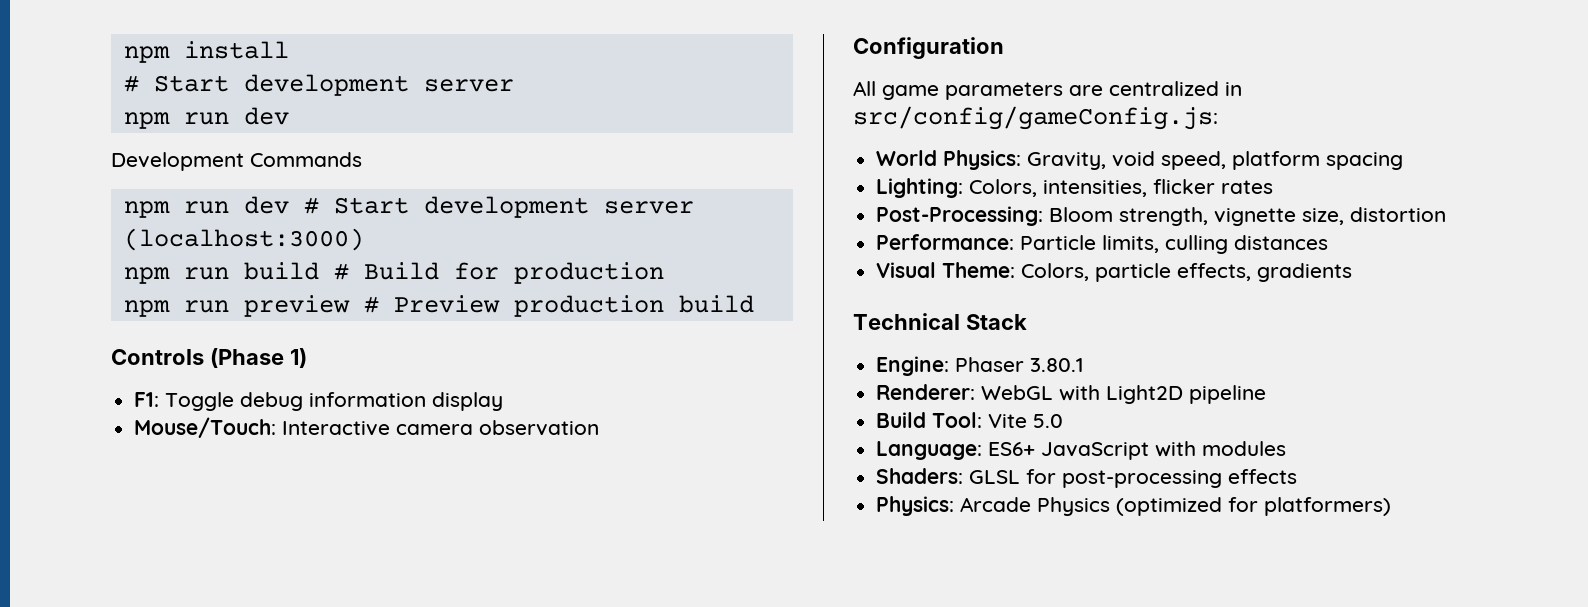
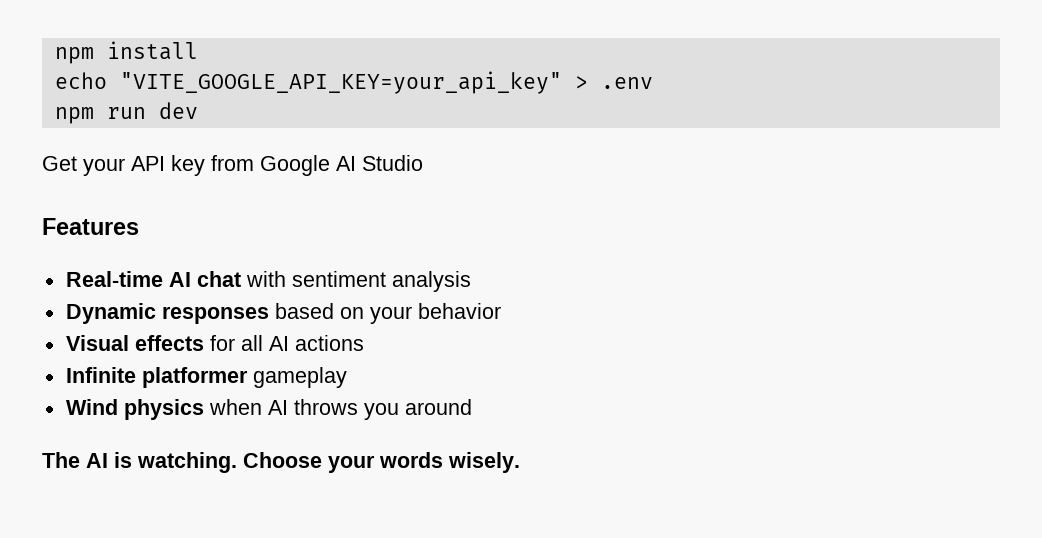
  npm install
- # Start development server
+ echo "VITE_GOOGLE_API_KEY=your_api_key" > .env
- Development Commands
- npm run dev # Start development server (localhost:3000)
- npm run build # Build for production
- npm run preview # Preview production build
- Controls (Phase 1)
- F1: Toggle debug information display
- Mouse/Touch: Interactive camera observation
- Configuration
- All game parameters are centralized in src/config/gameConfig.js:
- World Physics: Gravity, void speed, platform spacing
- Lighting: Colors, intensities, flicker rates
- Post-Processing: Bloom strength, vignette size, distortion
- Performance: Particle limits, culling distances
- Visual Theme: Colors, particle effects, gradients
- Technical Stack
- Engine: Phaser 3.80.1
- Renderer: WebGL with Light2D pipeline
- Build Tool: Vite 5.0
- Language: ES6+ JavaScript with modules
- Shaders: GLSL for post-processing effects
- Physics: Arcade Physics (optimized for platformers)
+ Get your API key from Google AI Studio
+ Features
+ Real-time AI chat with sentiment analysis
+ Dynamic responses based on your behavior
+ Visual effects for all AI actions
+ Infinite platformer gameplay
+ Wind physics when AI throws you around
+ The AI is watching. Choose your words wisely.

